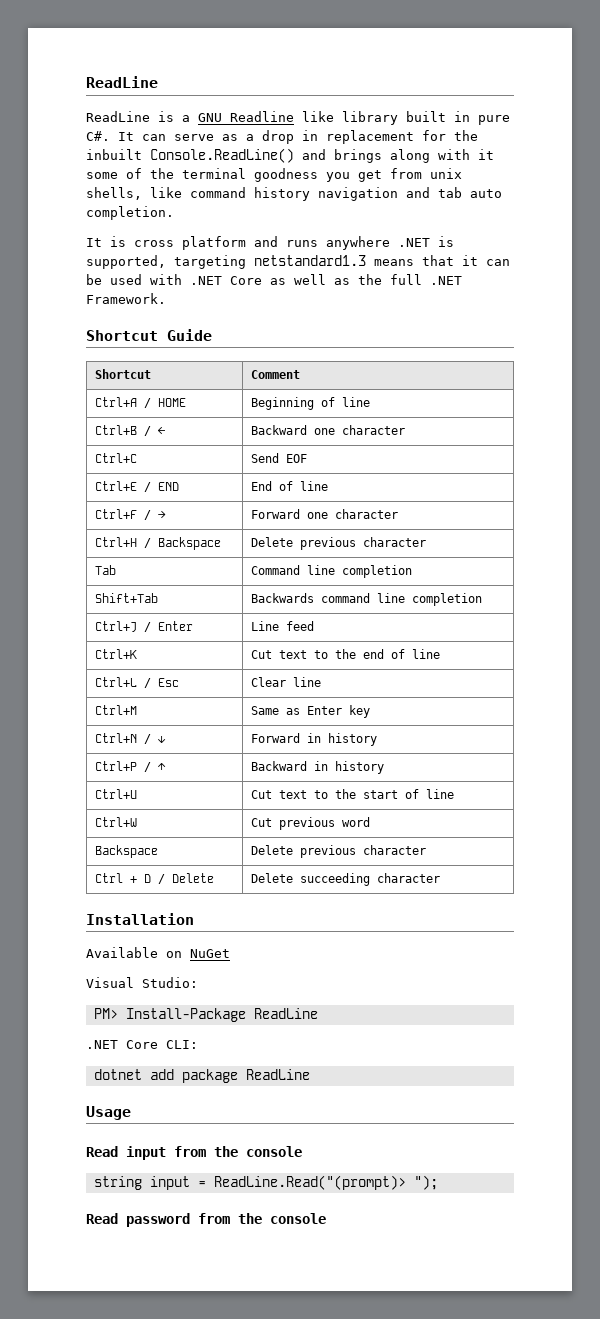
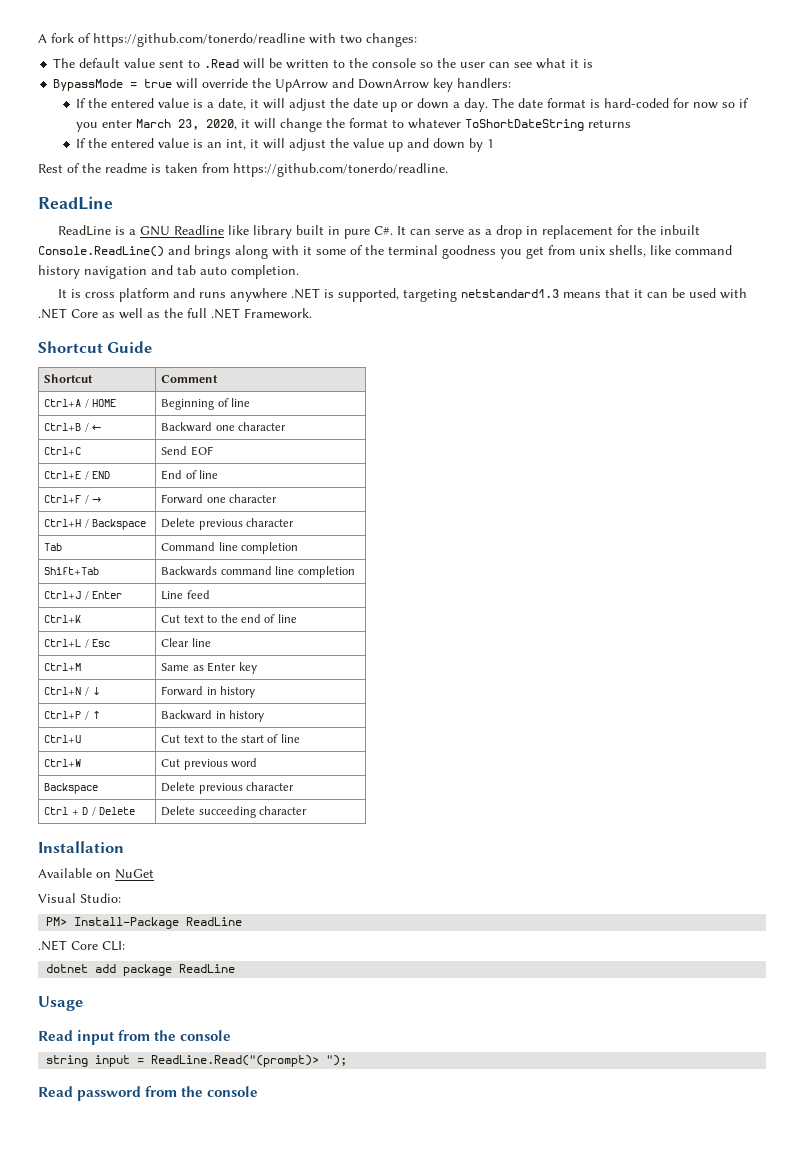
+ A fork of https://github.com/tonerdo/readline with two changes:
+ The default value sent to .Read will be written to the console so the user can see what it is
+ BypassMode = true will override the UpArrow and DownArrow key handlers:
+ If the entered value is a date, it will adjust the date up or down a day. The date format is hard-coded for now so if you enter March 23, 2020, it will change the format to whatever ToShortDateString returns
+ If the entered value is an int, it will adjust the value up and down by 1
+ Rest of the readme is taken from https://github.com/tonerdo/readline.

